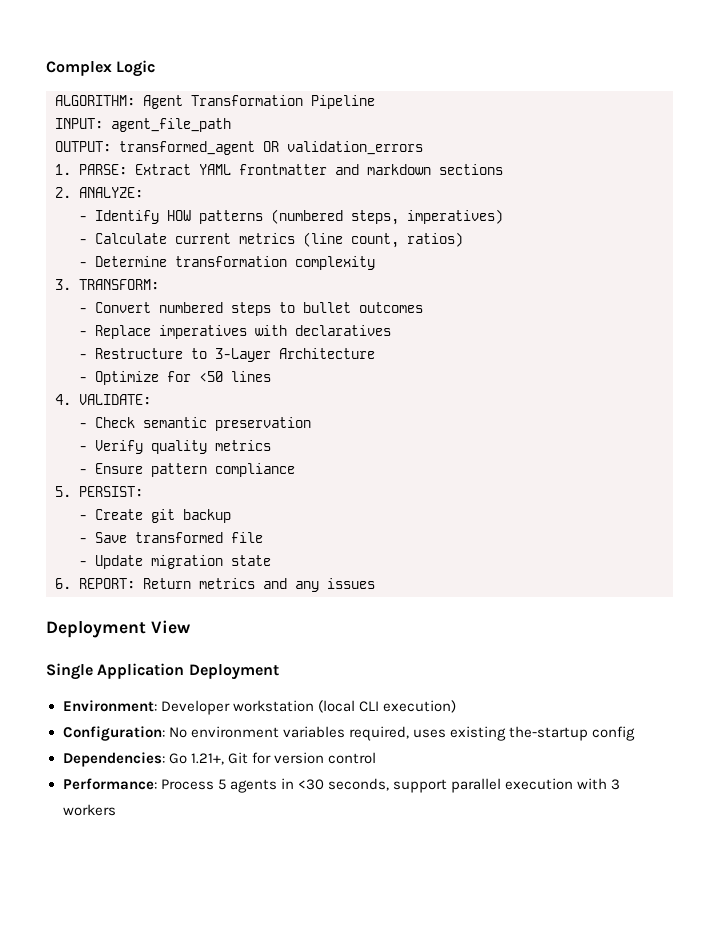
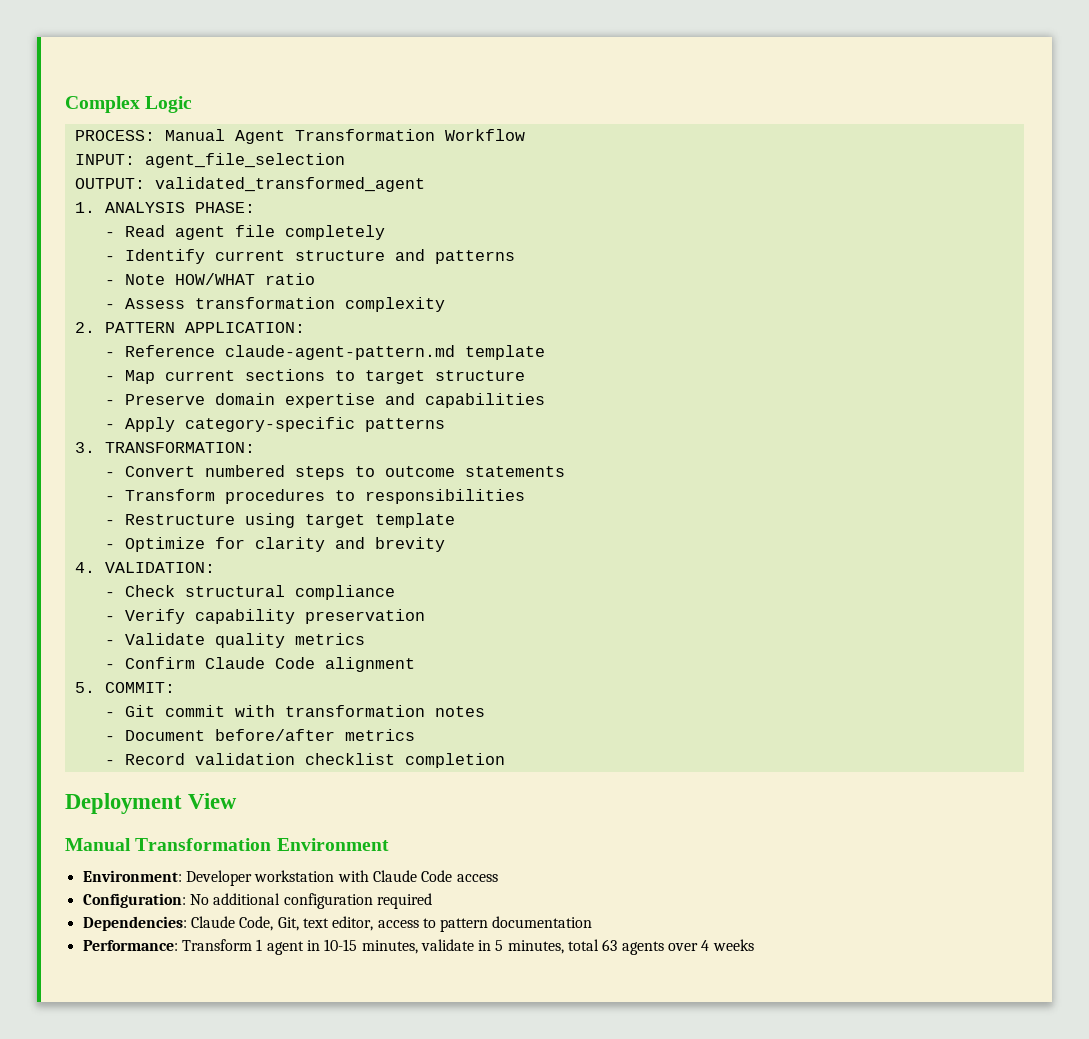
- ALGORITHM: Agent Transformation Pipeline
+ PROCESS: Manual Agent Transformation Workflow
- INPUT: agent_file_path
+ INPUT: agent_file_selection
- OUTPUT: transformed_agent OR validation_errors
- 1. PARSE: Extract YAML frontmatter and markdown sections
- 2. ANALYZE:
- - Identify HOW patterns (numbered steps, imperatives)
- - Calculate current metrics (line count, ratios)
- - Determine transformation complexity
+ OUTPUT: validated_transformed_agent
+ 1. ANALYSIS PHASE:
+ - Read agent file completely
+ - Identify current structure and patterns
+ - Note HOW/WHAT ratio
+ - Assess transformation complexity
+ 2. PATTERN APPLICATION:
+ - Reference claude-agent-pattern.md template
+ - Map current sections to target structure
+ - Preserve domain expertise and capabilities
+ - Apply category-specific patterns
- 3. TRANSFORM:
+ 3. TRANSFORMATION:
- - Convert numbered steps to bullet outcomes
- - Replace imperatives with declaratives
+ - Convert numbered steps to outcome statements
+ - Transform procedures to responsibilities
- - Restructure to 3-Layer Architecture
+ - Restructure using target template
- - Optimize for <50 lines
+ - Optimize for clarity and brevity
- 4. VALIDATE:
+ 4. VALIDATION:
- - Check semantic preservation
+ - Check structural compliance
+ - Verify capability preservation
- - Verify quality metrics
+ - Validate quality metrics
- - Ensure pattern compliance
+ - Confirm Claude Code alignment
- 5. PERSIST:
- - Create git backup
- - Save transformed file
- - Update migration state
- 6. REPORT: Return metrics and any issues
+ 5. COMMIT:
+ - Git commit with transformation notes
+ - Document before/after metrics
+ - Record validation checklist completion
- Single Application Deployment
+ Manual Transformation Environment
- Environment: Developer workstation (local CLI execution)
- Configuration: No environment variables required, uses existing the-startup config
- Dependencies: Go 1.21+, Git for version control
- Performance: Process 5 agents in <30 seconds, support parallel execution with 3 workers
+ Environment: Developer workstation with Claude Code access
+ Configuration: No additional configuration required
+ Dependencies: Claude Code, Git, text editor, access to pattern documentation
+ Performance: Transform 1 agent in 10-15 minutes, validate in 5 minutes, total 63 agents over 4 weeks

